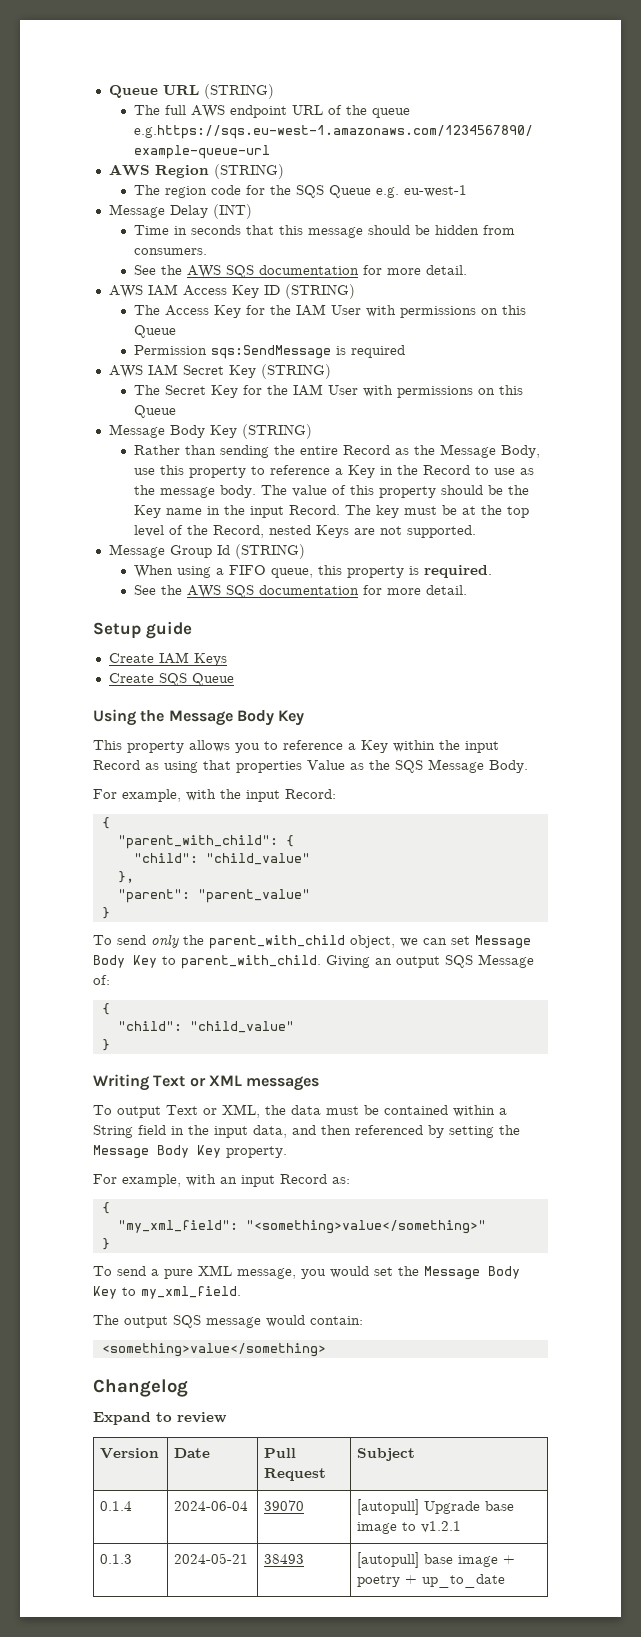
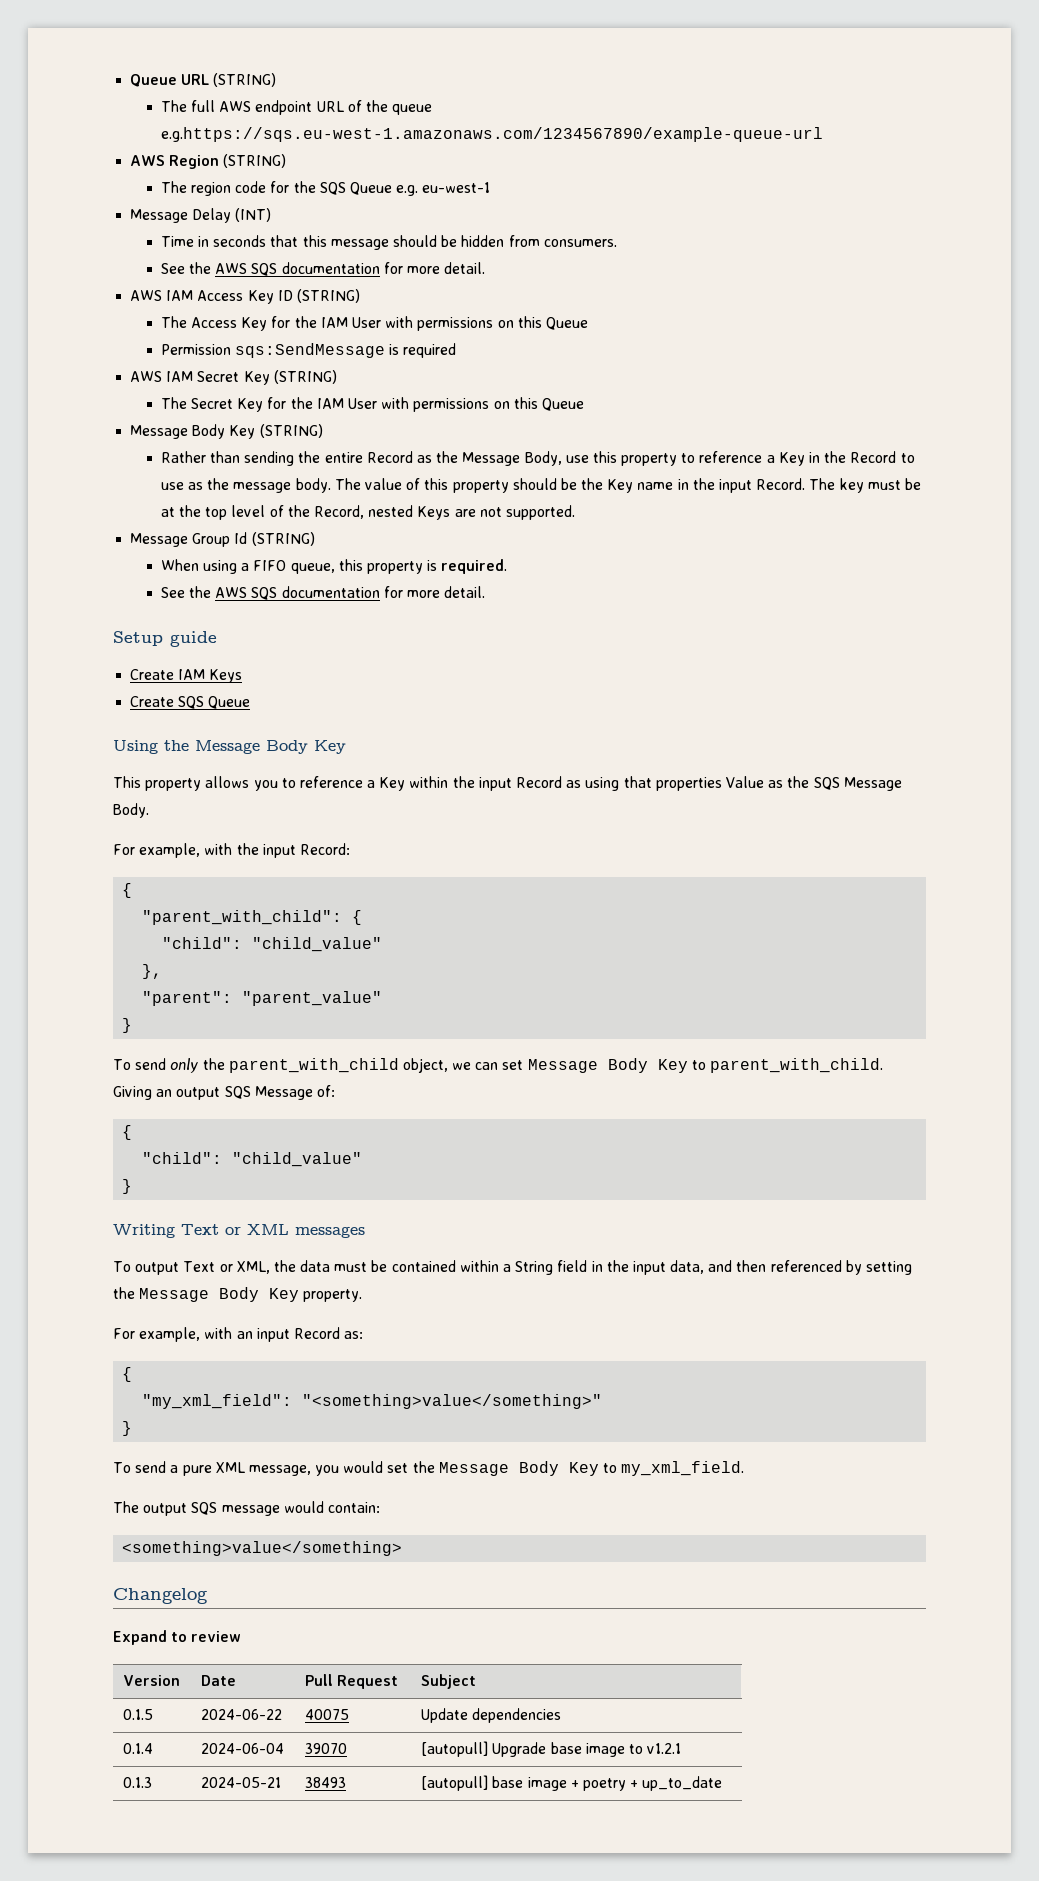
+ 0.1.5 | 2024-06-22 | 40075 | Update dependencies

